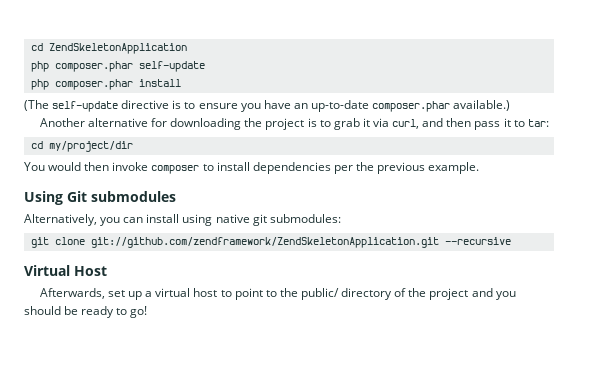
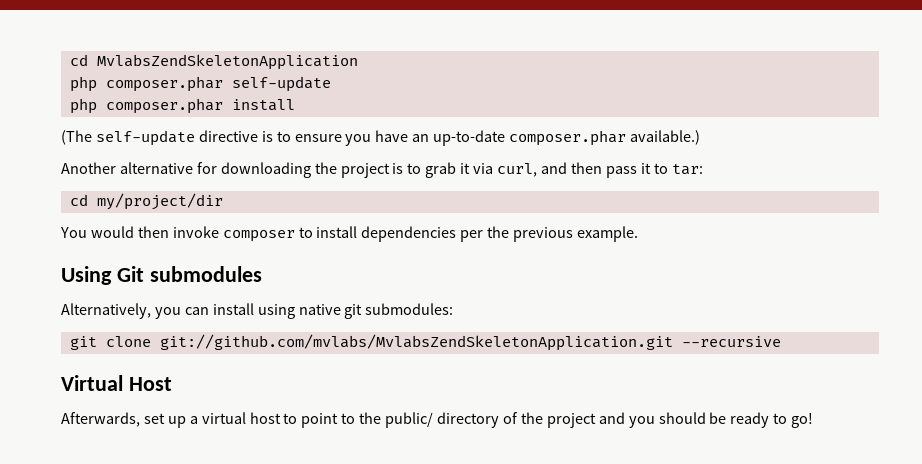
- cd ZendSkeletonApplication
+ cd MvlabsZendSkeletonApplication
- git clone git://github.com/zendframework/ZendSkeletonApplication.git --recursive
+ git clone git://github.com/mvlabs/MvlabsZendSkeletonApplication.git --recursive

